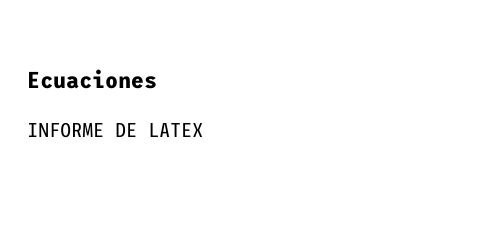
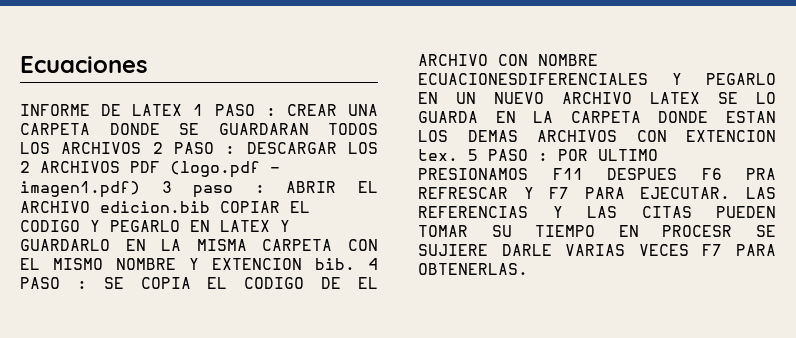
- INFORME DE LATEX
+ INFORME DE LATEX 1 PASO : CREAR UNA CARPETA DONDE SE GUARDARAN TODOS LOS ARCHIVOS 2 PASO : DESCARGAR LOS 2 ARCHIVOS PDF (logo.pdf - imagen1.pdf) 3 paso : ABRIR EL ARCHIVO edicion.bib COPIAR EL CODIGO Y PEGARLO EN LATEX Y GUARDARLO EN LA MISMA CARPETA CON EL MISMO NOMBRE Y EXTENCION bib. 4 PASO : SE COPIA EL CODIGO DE EL ARCHIVO CON NOMBRE ECUACIONESDIFERENCIALES Y PEGARLO EN UN NUEVO ARCHIVO LATEX SE LO GUARDA EN LA CARPETA DONDE ESTAN LOS DEMAS ARCHIVOS CON EXTENCION tex. 5 PASO : POR ULTIMO PRESIONAMOS F11 DESPUES F6 PRA REFRESCAR Y F7 PARA EJECUTAR. LAS REFERENCIAS Y LAS CITAS PUEDEN TOMAR SU TIEMPO EN PROCESR SE SUJIERE DARLE VARIAS VECES F7 PARA OBTENERLAS.

